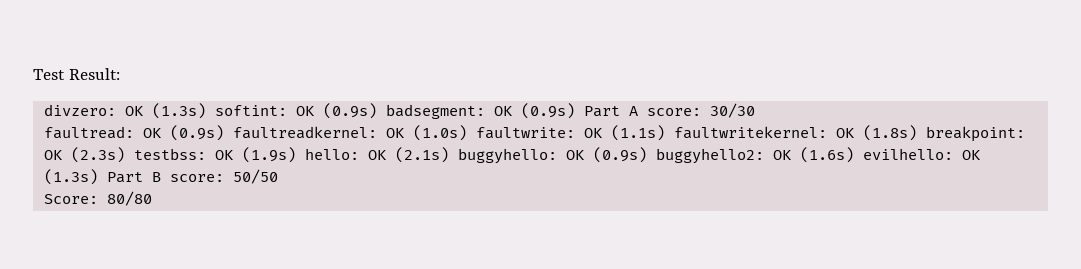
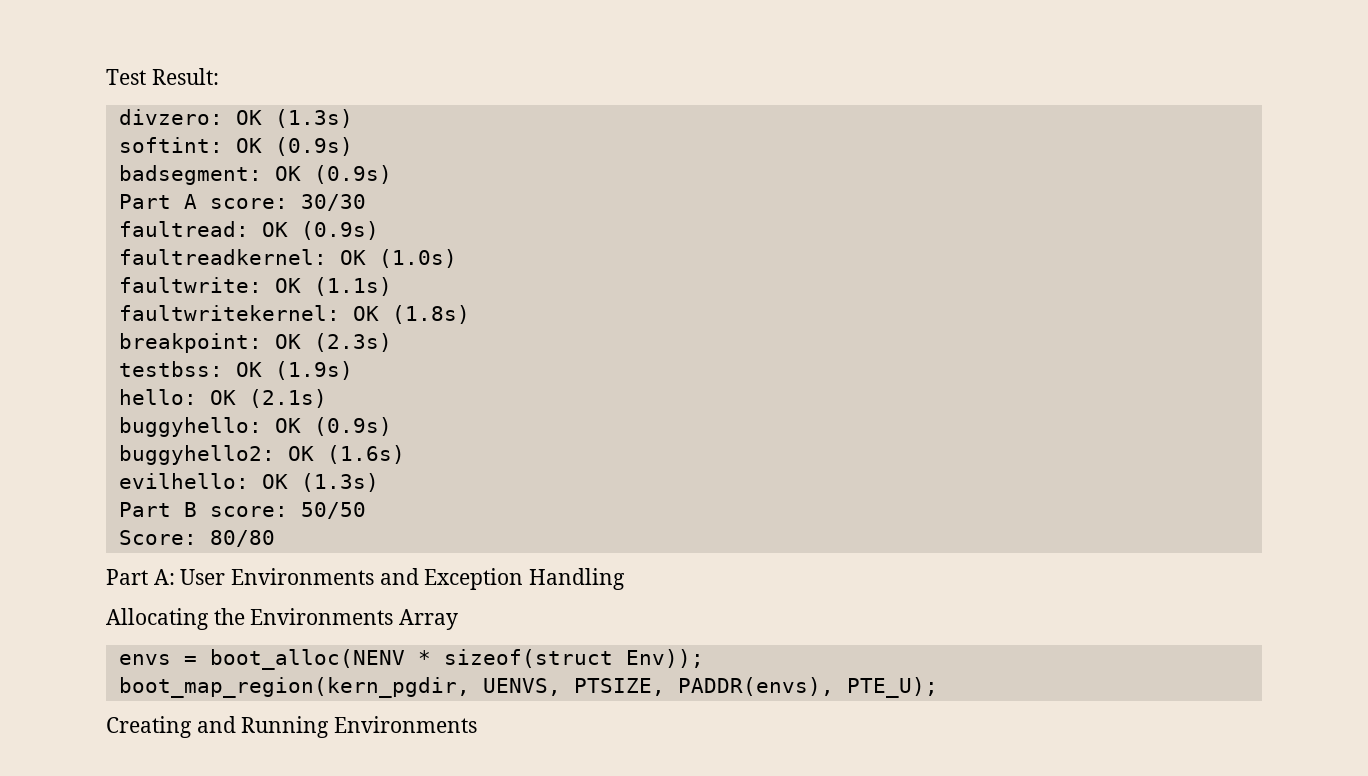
- divzero: OK (1.3s) softint: OK (0.9s) badsegment: OK (0.9s) Part A score: 30/30
+ divzero: OK (1.3s)
+ softint: OK (0.9s)
+ badsegment: OK (0.9s)
+ Part A score: 30/30
- faultread: OK (0.9s) faultreadkernel: OK (1.0s) faultwrite: OK (1.1s) faultwritekernel: OK (1.8s) breakpoint: OK (2.3s) testbss: OK (1.9s) hello: OK (2.1s) buggyhello: OK (0.9s) buggyhello2: OK (1.6s) evilhello: OK (1.3s) Part B score: 50/50
+ faultread: OK (0.9s)
+ faultreadkernel: OK (1.0s)
+ faultwrite: OK (1.1s)
+ faultwritekernel: OK (1.8s)
+ breakpoint: OK (2.3s)
+ testbss: OK (1.9s)
+ hello: OK (2.1s)
+ buggyhello: OK (0.9s)
+ buggyhello2: OK (1.6s)
+ evilhello: OK (1.3s)
+ Part B score: 50/50
+ Part A: User Environments and Exception Handling
+ Allocating the Environments Array
+ envs = boot_alloc(NENV * sizeof(struct Env));
+ boot_map_region(kern_pgdir, UENVS, PTSIZE, PADDR(envs), PTE_U);
+ Creating and Running Environments

